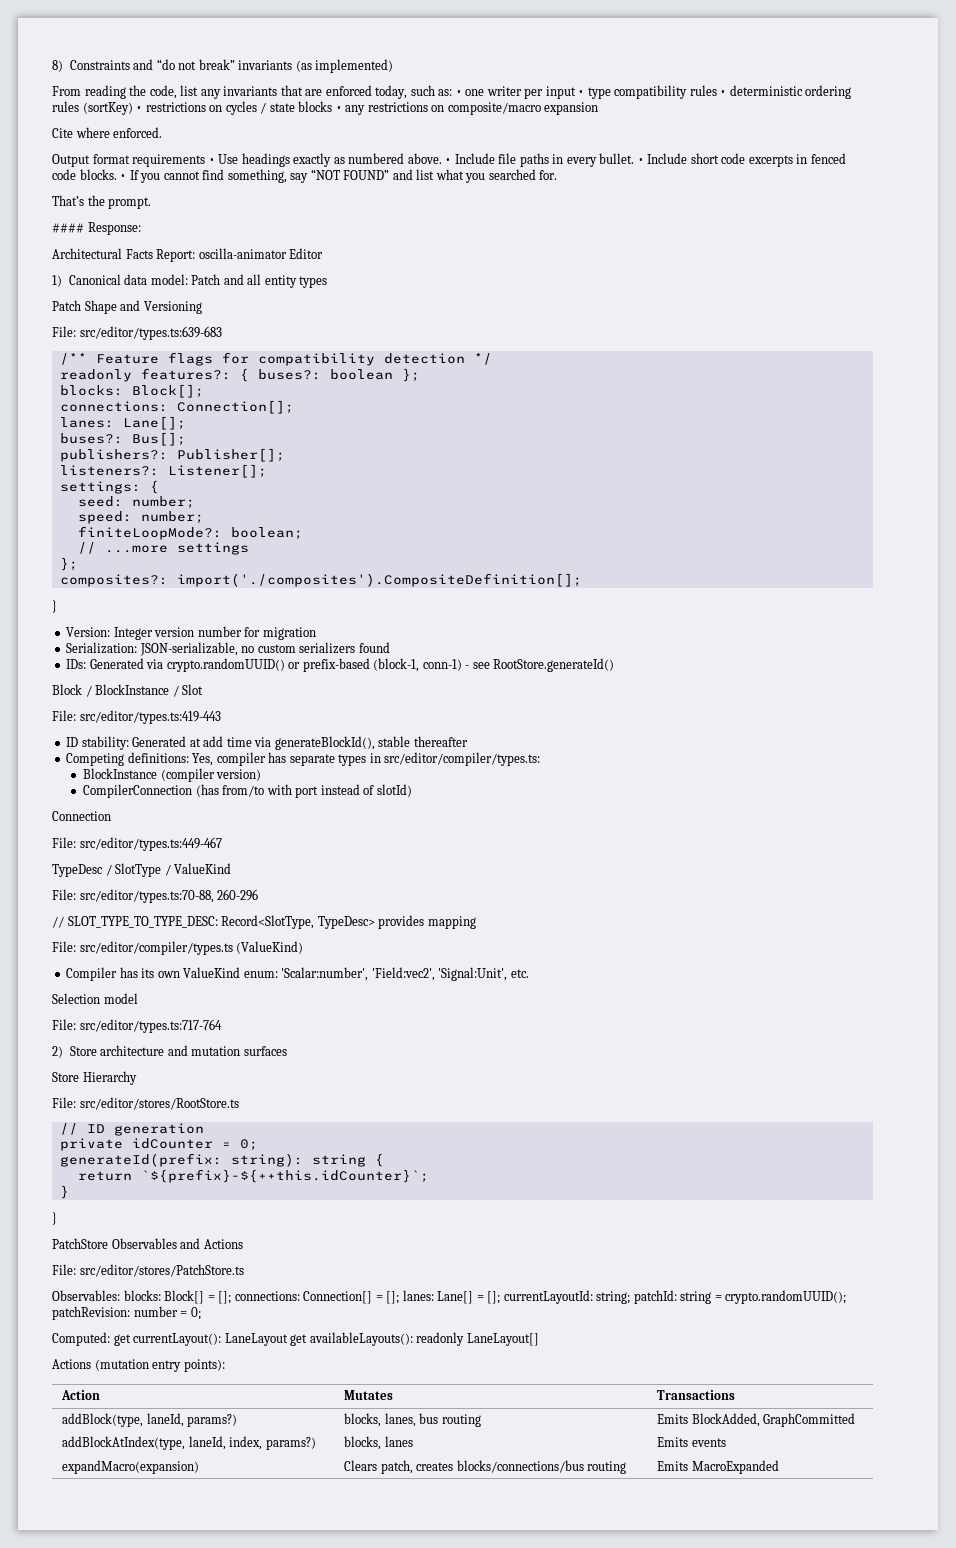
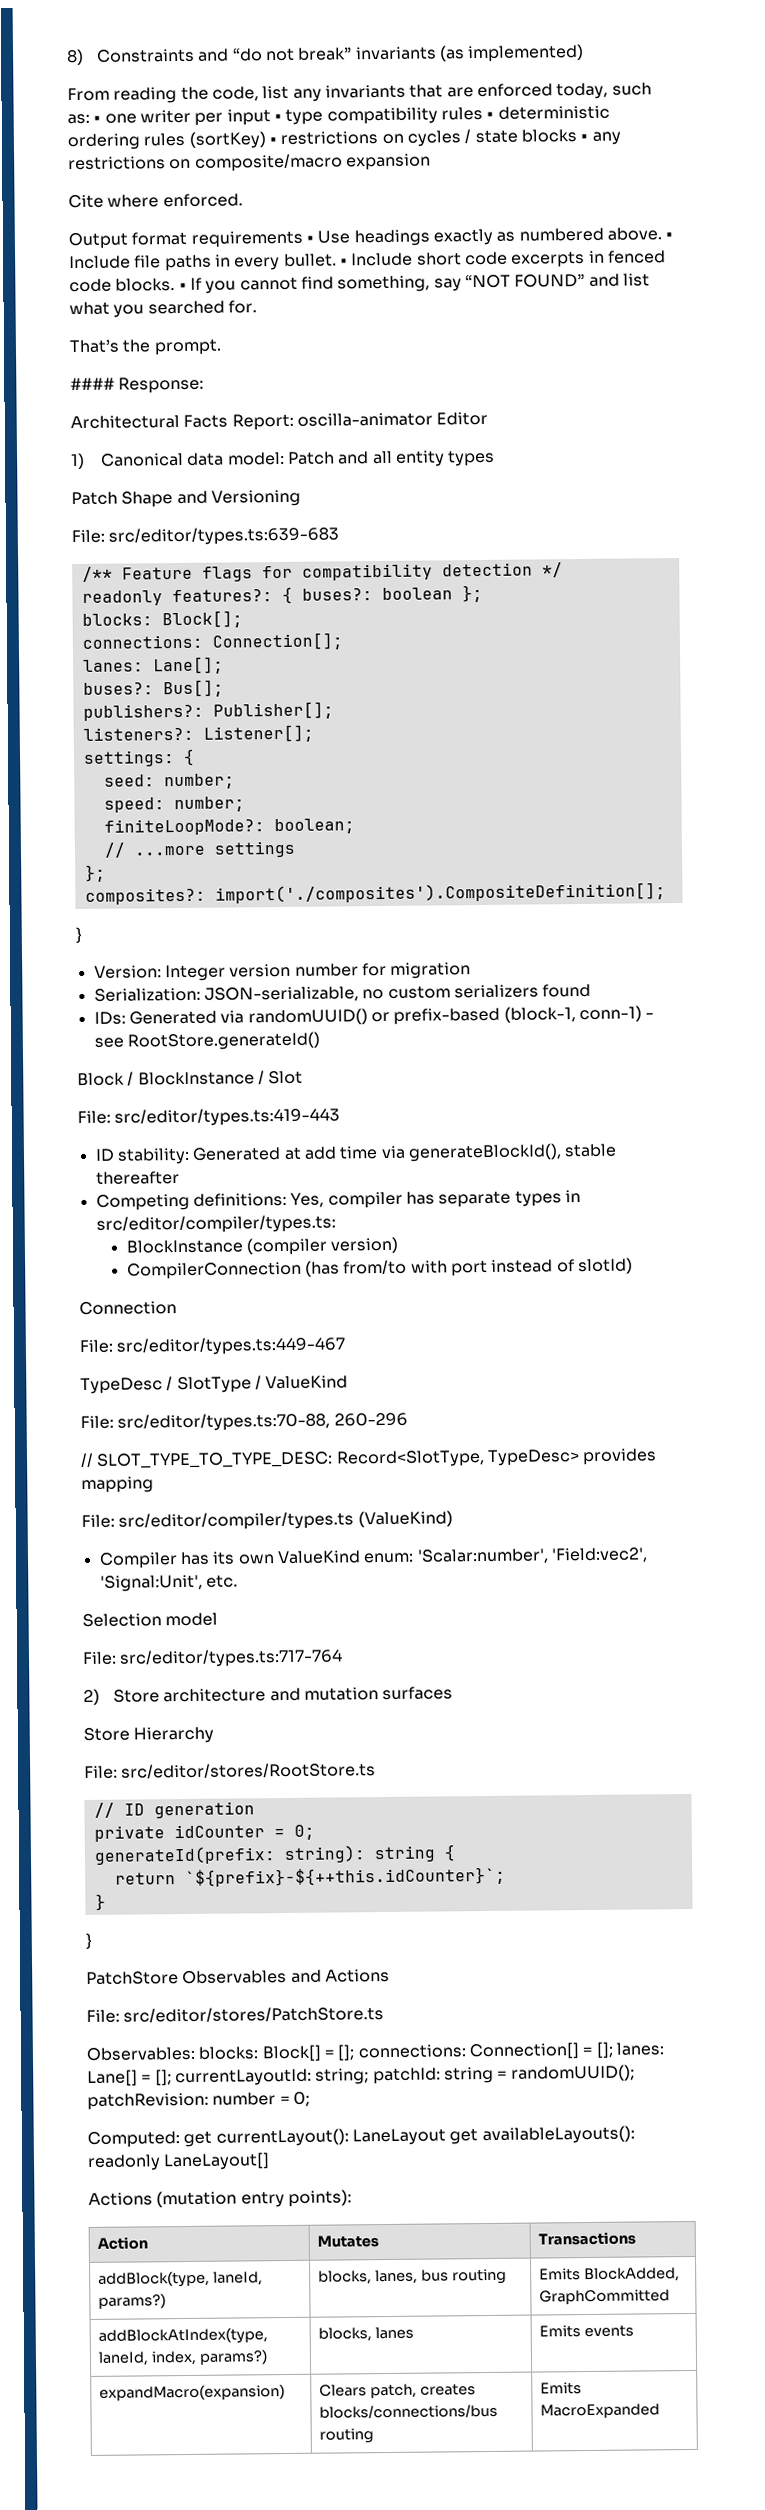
- IDs: Generated via crypto.randomUUID() or prefix-based (block-1, conn-1) - see RootStore.generateId()
+ IDs: Generated via randomUUID() or prefix-based (block-1, conn-1) - see RootStore.generateId()
- Observables: blocks: Block[] = []; connections: Connection[] = []; lanes: Lane[] = []; currentLayoutId: string; patchId: string = crypto.randomUUID(); patchRevision: number = 0;
+ Observables: blocks: Block[] = []; connections: Connection[] = []; lanes: Lane[] = []; currentLayoutId: string; patchId: string = randomUUID(); patchRevision: number = 0;

